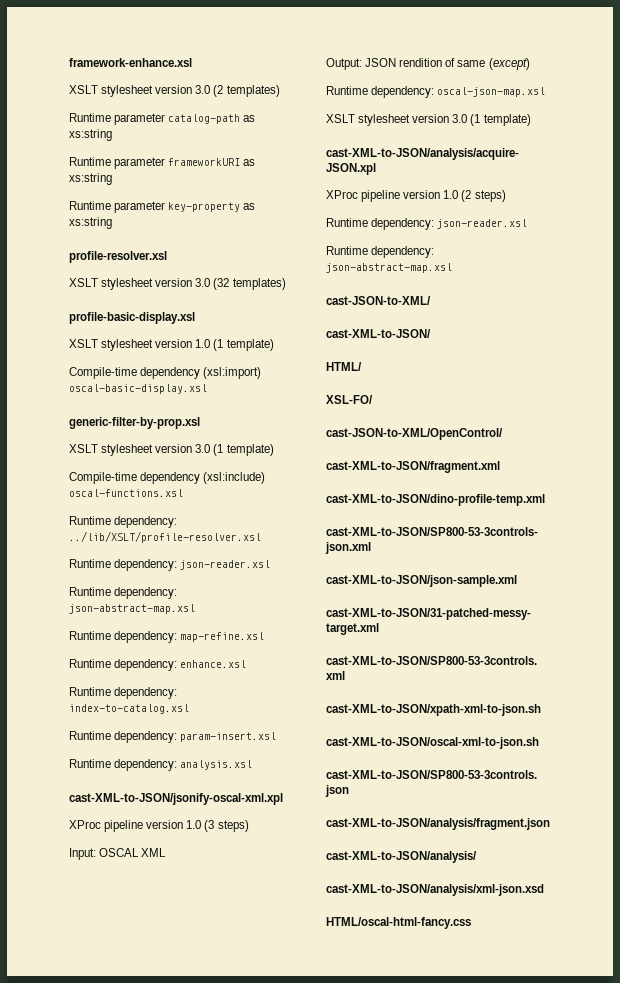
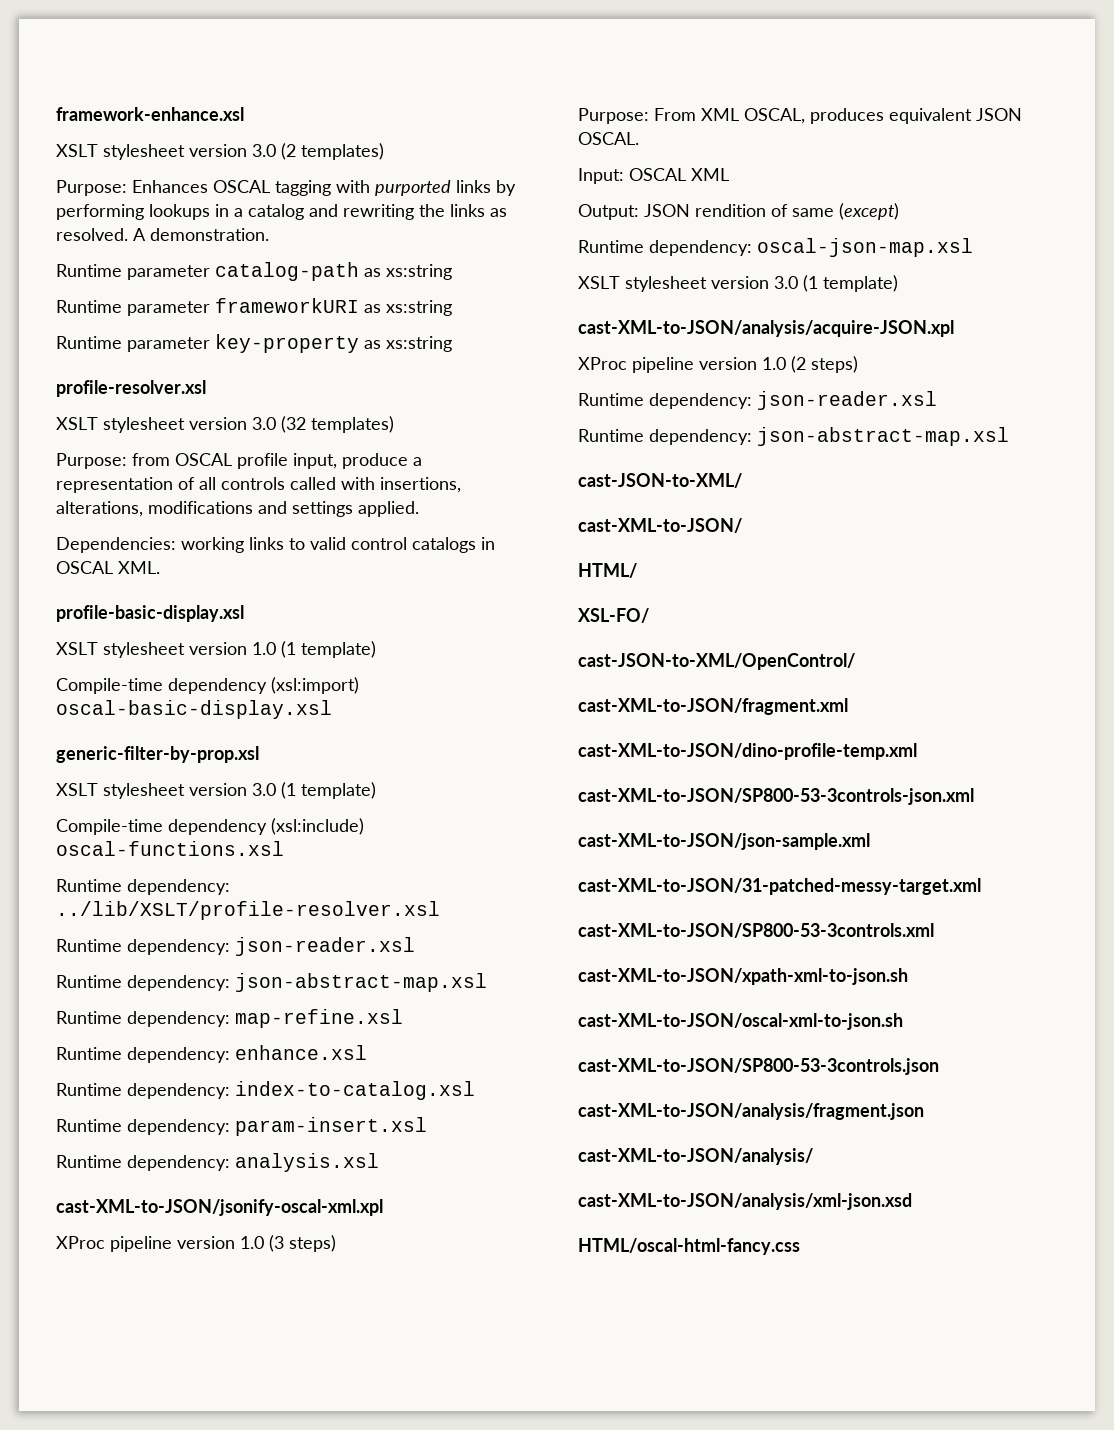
+ Purpose: Enhances OSCAL tagging with purported links by performing lookups in a catalog and rewriting the links as resolved. A demonstration.
+ Purpose: from OSCAL profile input, produce a representation of all controls called with insertions, alterations, modifications and settings applied.
+ Dependencies: working links to valid control catalogs in OSCAL XML.
+ Purpose: From XML OSCAL, produces equivalent JSON OSCAL.

